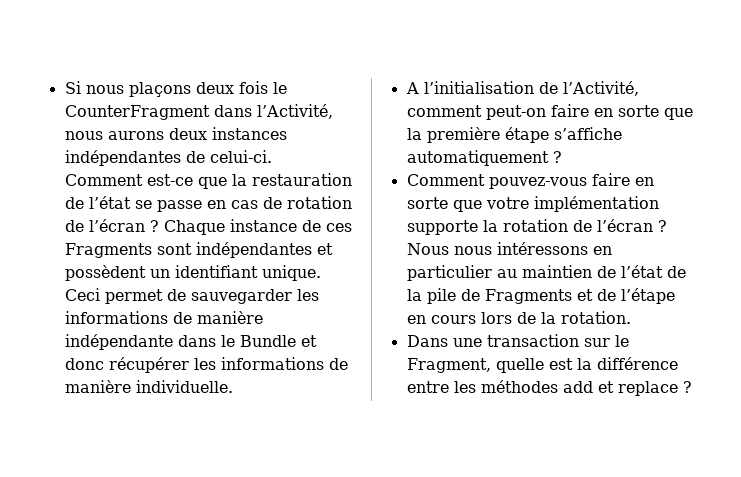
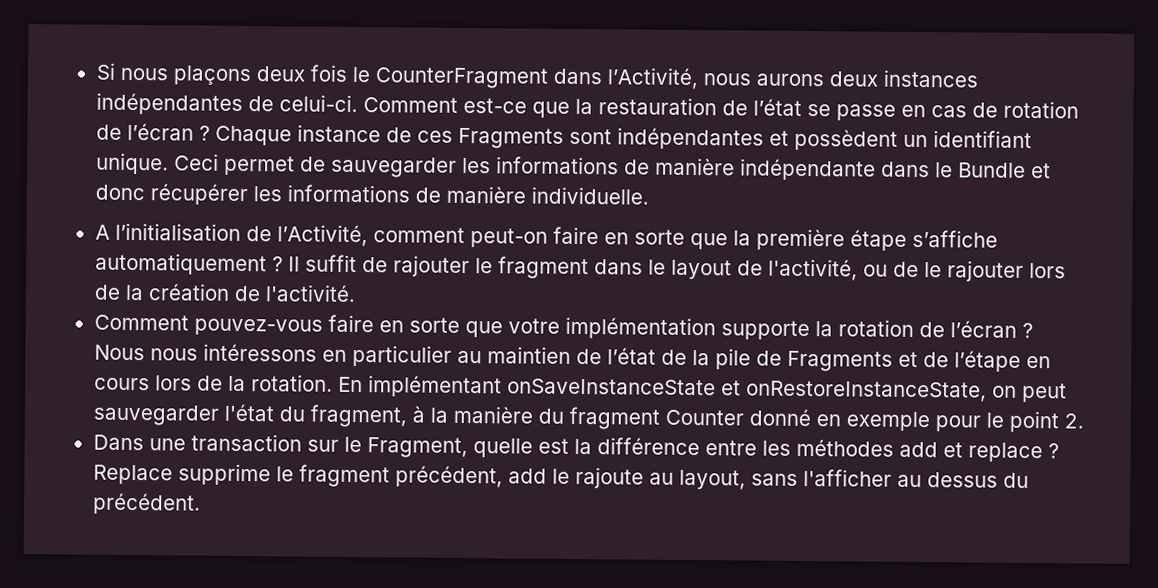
+ Il suffit de rajouter le fragment dans le layout de l'activité, ou de le rajouter lors de la création de l'activité.
+ En implémentant onSaveInstanceState et onRestoreInstanceState, on peut sauvegarder l'état du fragment, à la manière du fragment Counter donné en exemple pour le point 2.
+ Replace supprime le fragment précédent, add le rajoute au layout, sans l'afficher au dessus du précédent.

